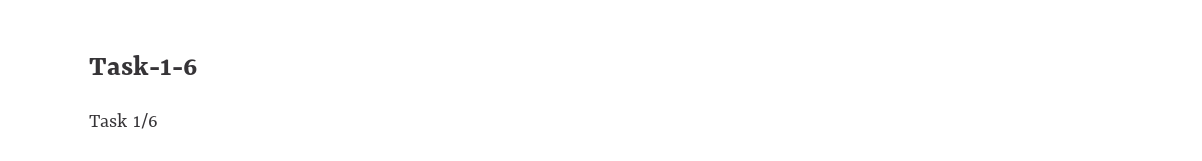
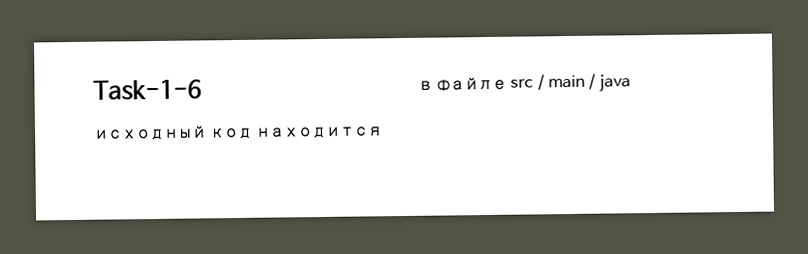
- Task 1/6
+ исходный код находится в файле src / main / java

